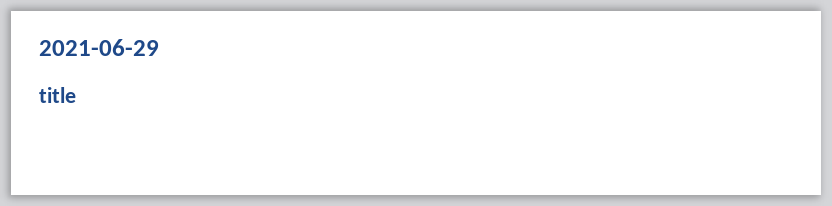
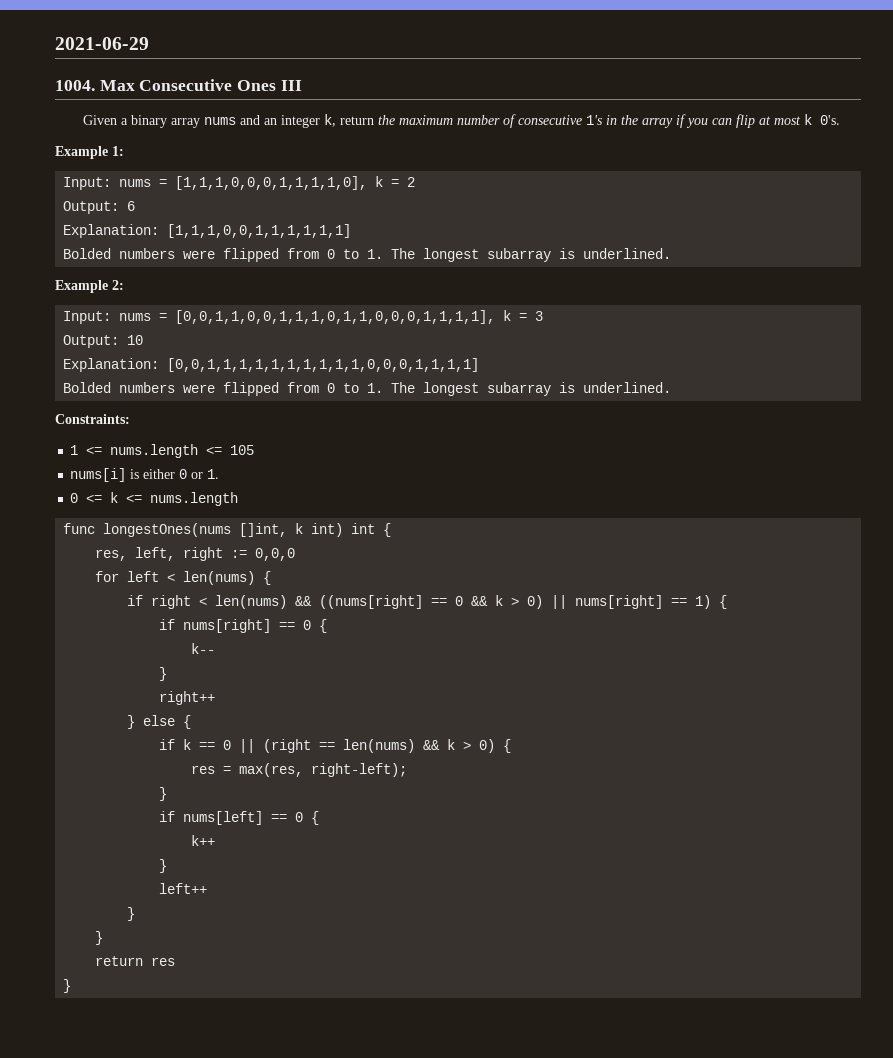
- title
+ 1004. Max Consecutive Ones III
+ Given a binary array nums and an integer k, return the maximum number of consecutive 1's in the array if you can flip at most k 0's.
+ Example 1:
+ Input: nums = [1,1,1,0,0,0,1,1,1,1,0], k = 2
+ Output: 6
+ Explanation: [1,1,1,0,0,1,1,1,1,1,1]
+ Bolded numbers were flipped from 0 to 1. The longest subarray is underlined.
+ Example 2:
+ Input: nums = [0,0,1,1,0,0,1,1,1,0,1,1,0,0,0,1,1,1,1], k = 3
+ Output: 10
+ Explanation: [0,0,1,1,1,1,1,1,1,1,1,1,0,0,0,1,1,1,1]
+ Bolded numbers were flipped from 0 to 1. The longest subarray is underlined.
+ Constraints:
+ 1 <= nums.length <= 105
+ nums[i] is either 0 or 1.
+ 0 <= k <= nums.length
+ func longestOnes(nums []int, k int) int {
+ res, left, right := 0,0,0
+ for left < len(nums) {
+ if right < len(nums) && ((nums[right] == 0 && k > 0) || nums[right] == 1) {
+ if nums[right] == 0 {
+ k--
+ }
+ right++
+ } else {
+ if k == 0 || (right == len(nums) && k > 0) {
+ res = max(res, right-left);
+ }
+ if nums[left] == 0 {
+ k++
+ }
+ left++
+ }
+ }
+ return res
+ }

